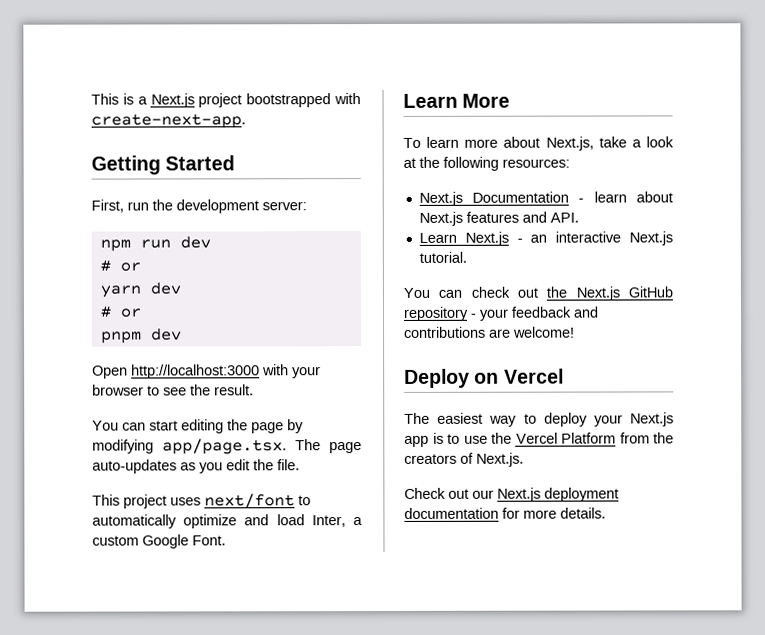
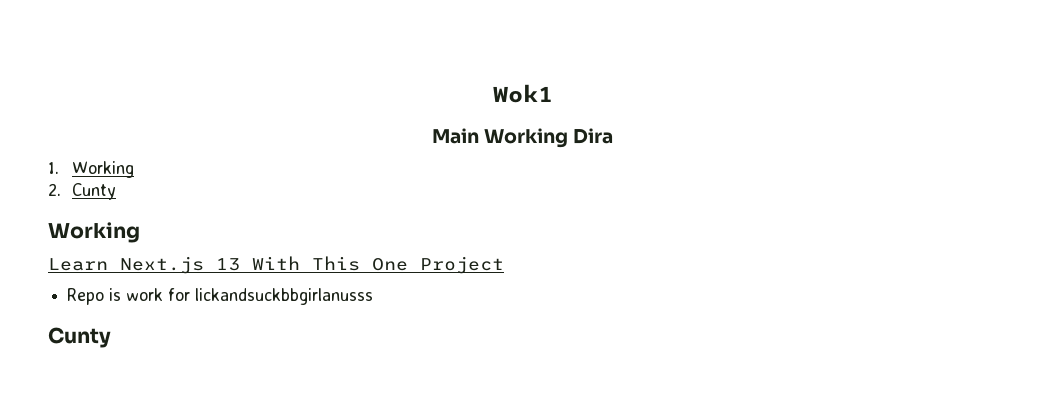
- This is a Next.js project bootstrapped with create-next-app.
- Getting Started
- First, run the development server:
- npm run dev
- # or
- yarn dev
- # or
- pnpm dev
- Open http://localhost:3000 with your browser to see the result.
- You can start editing the page by modifying app/page.tsx. The page auto-updates as you edit the file.
- This project uses next/font to automatically optimize and load Inter, a custom Google Font.
- Learn More
- To learn more about Next.js, take a look at the following resources:
- Next.js Documentation - learn about Next.js features and API.
- Learn Next.js - an interactive Next.js tutorial.
- You can check out the Next.js GitHub repository - your feedback and contributions are welcome!
- Deploy on Vercel
- The easiest way to deploy your Next.js app is to use the Vercel Platform from the creators of Next.js.
- Check out our Next.js deployment documentation for more details.
+ Wok1
+ Main Working Dira
+ 1. Working
+ 2. Cunty
+ Working
+ Learn Next.js 13 With This One Project
+ Repo is work for lickandsuckbbgirlanusss
+ Cunty

